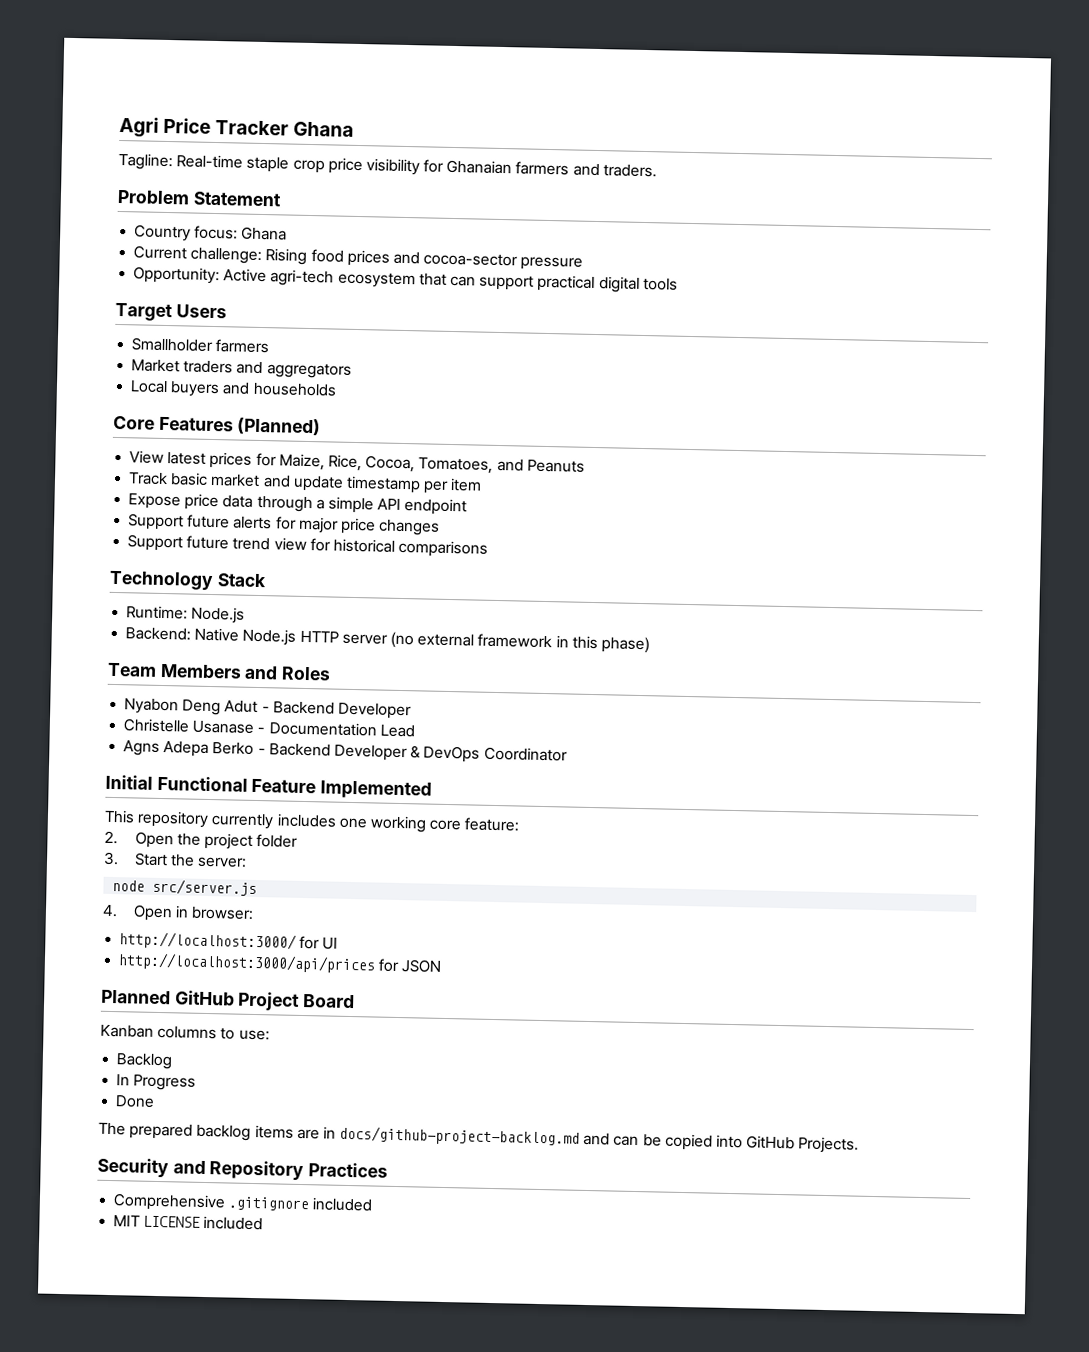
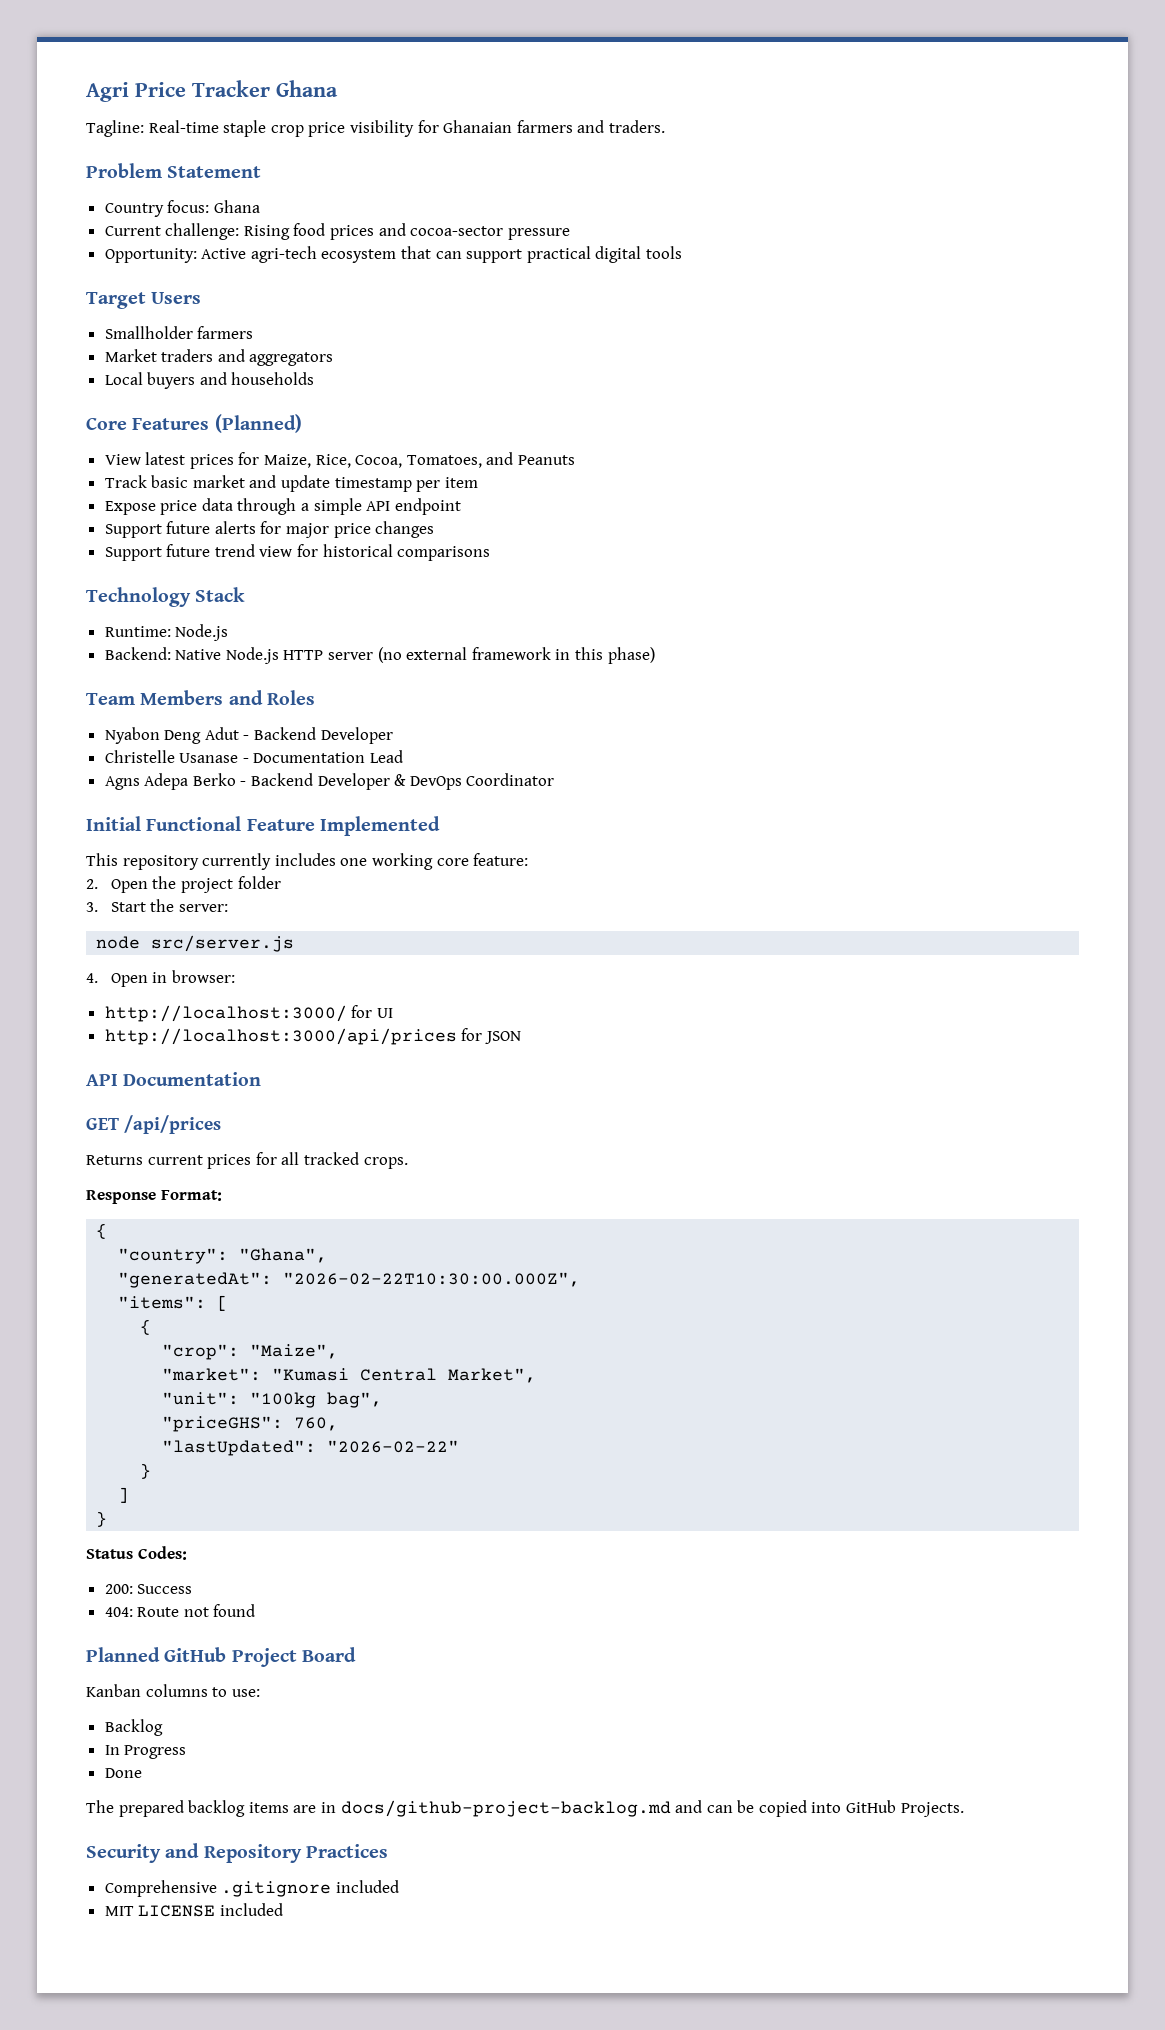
+ API Documentation
+ GET /api/prices
+ Returns current prices for all tracked crops.
+ Response Format:
+ {
+ "country": "Ghana",
+ "generatedAt": "2026-02-22T10:30:00.000Z",
+ "items": [
+ {
+ "crop": "Maize",
+ "market": "Kumasi Central Market",
+ "unit": "100kg bag",
+ "priceGHS": 760,
+ "lastUpdated": "2026-02-22"
+ }
+ ]
+ }
+ Status Codes:
+ 200: Success
+ 404: Route not found

